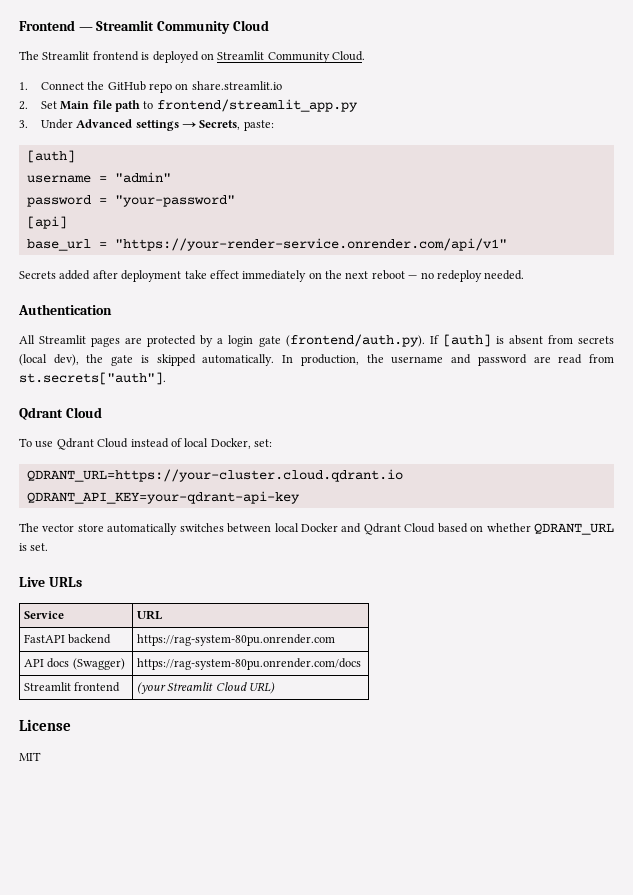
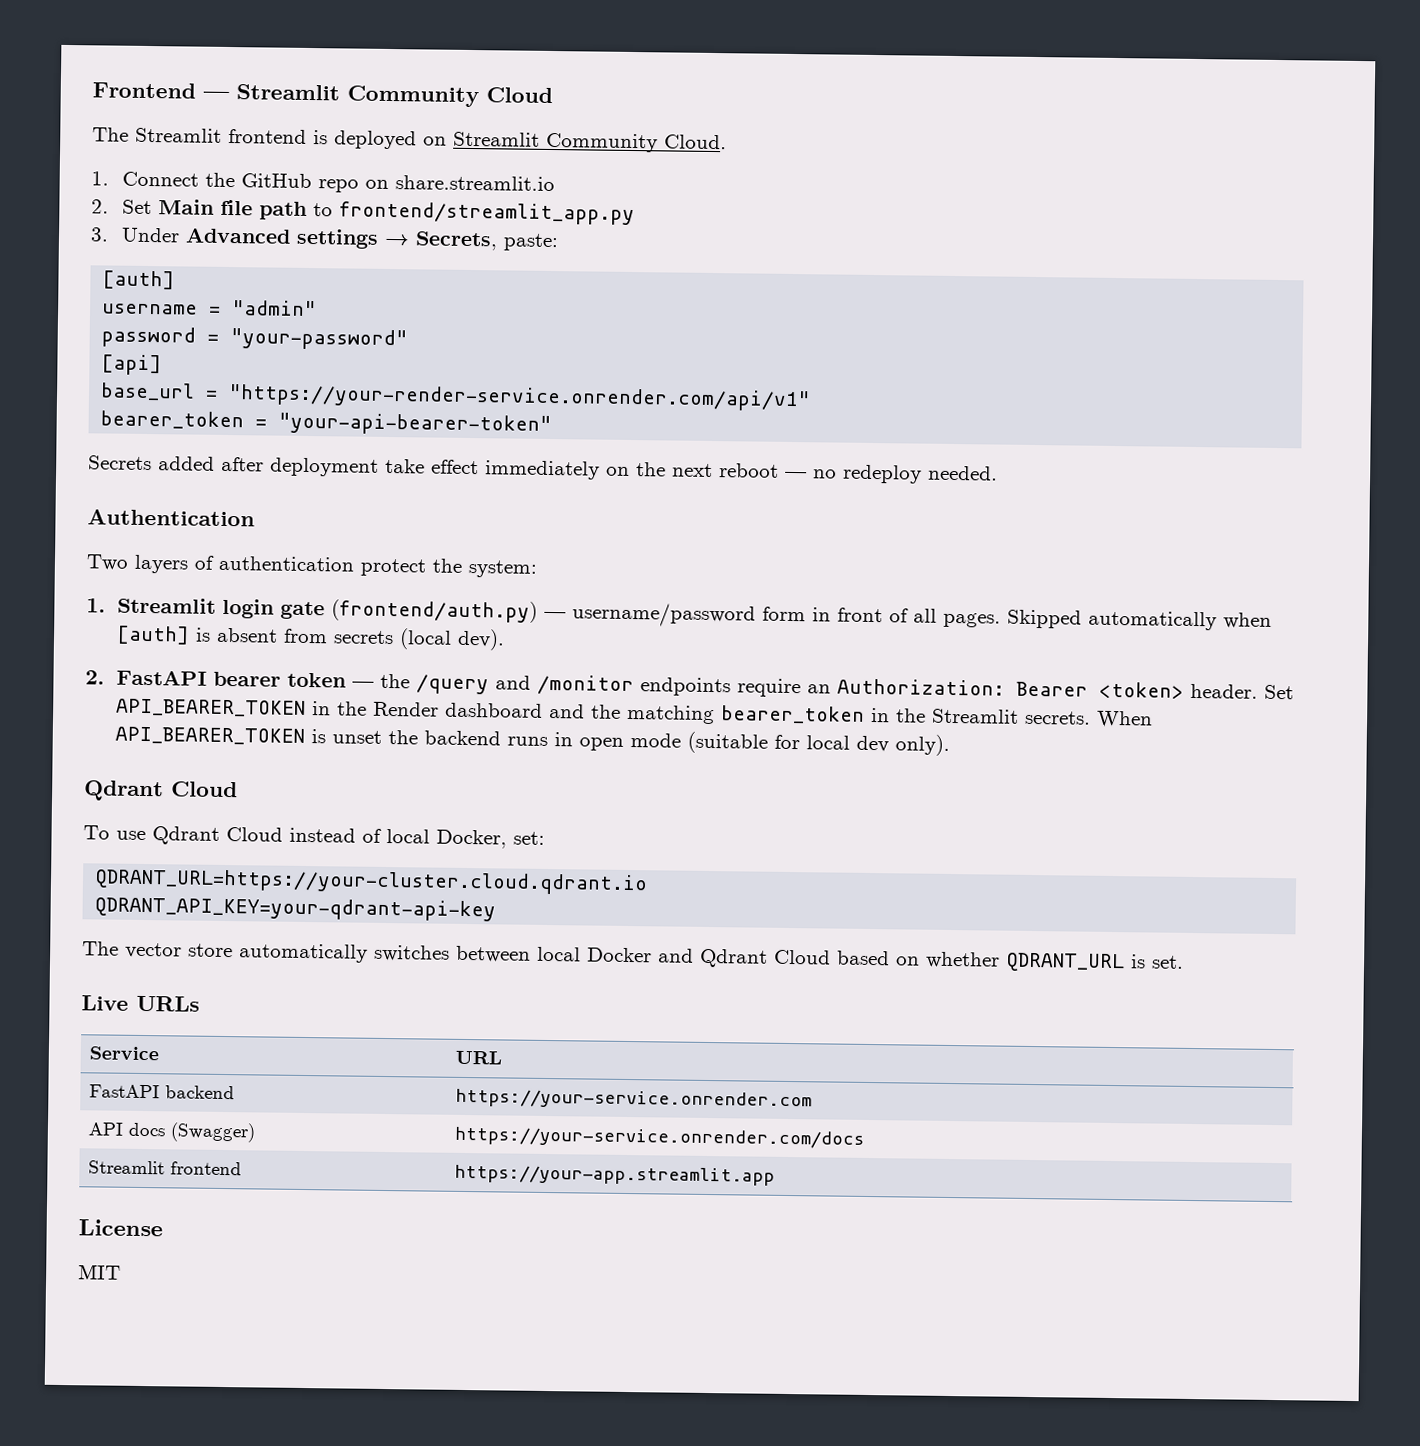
+ bearer_token = "your-api-bearer-token"
- All Streamlit pages are protected by a login gate (frontend/auth.py). If [auth] is absent from secrets (local dev), the gate is skipped automatically. In production, the username and password are read from st.secrets["auth"].
+ Two layers of authentication protect the system:
+ 1. Streamlit login gate (frontend/auth.py) — username/password form in front of all pages. Skipped automatically when [auth] is absent from secrets (local dev).
+ 2. FastAPI bearer token — the /query and /monitor endpoints require an Authorization: Bearer <token> header. Set API_BEARER_TOKEN in the Render dashboard and the matching bearer_token in the Streamlit secrets. When API_BEARER_TOKEN is unset the backend runs in open mode (suitable for local dev only).
- FastAPI backend | https://rag-system-80pu.onrender.com
+ FastAPI backend | https://your-service.onrender.com
- API docs (Swagger) | https://rag-system-80pu.onrender.com/docs
+ API docs (Swagger) | https://your-service.onrender.com/docs
- Streamlit frontend | (your Streamlit Cloud URL)
+ Streamlit frontend | https://your-app.streamlit.app

